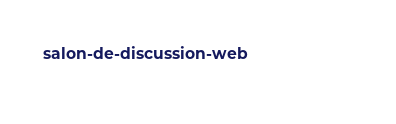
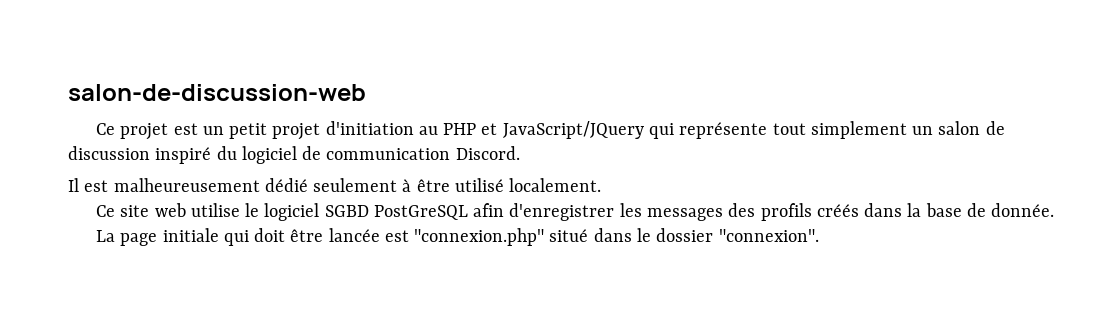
+ Ce projet est un petit projet d'initiation au PHP et JavaScript/JQuery qui représente tout simplement un salon de discussion inspiré du logiciel de communication Discord.
+ Il est malheureusement dédié seulement à être utilisé localement.
+ Ce site web utilise le logiciel SGBD PostGreSQL afin d'enregistrer les messages des profils créés dans la base de donnée.
+ La page initiale qui doit être lancée est "connexion.php" situé dans le dossier "connexion".

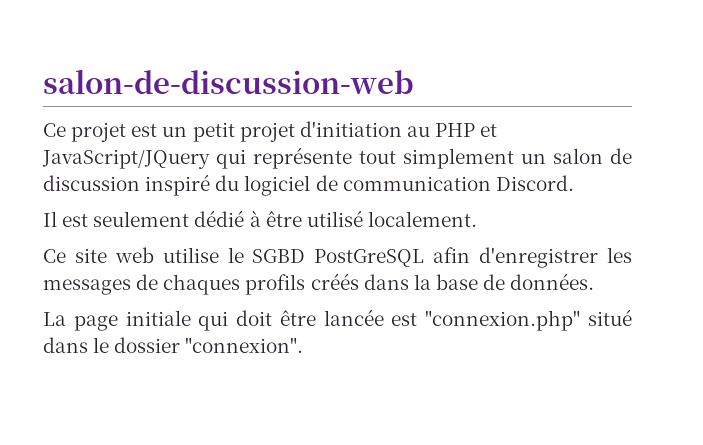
- Il est malheureusement dédié seulement à être utilisé localement.
+ Il est seulement dédié à être utilisé localement.
- Ce site web utilise le logiciel SGBD PostGreSQL afin d'enregistrer les messages des profils créés dans la base de donnée.
+ Ce site web utilise le SGBD PostGreSQL afin d'enregistrer les messages de chaques profils créés dans la base de données.

